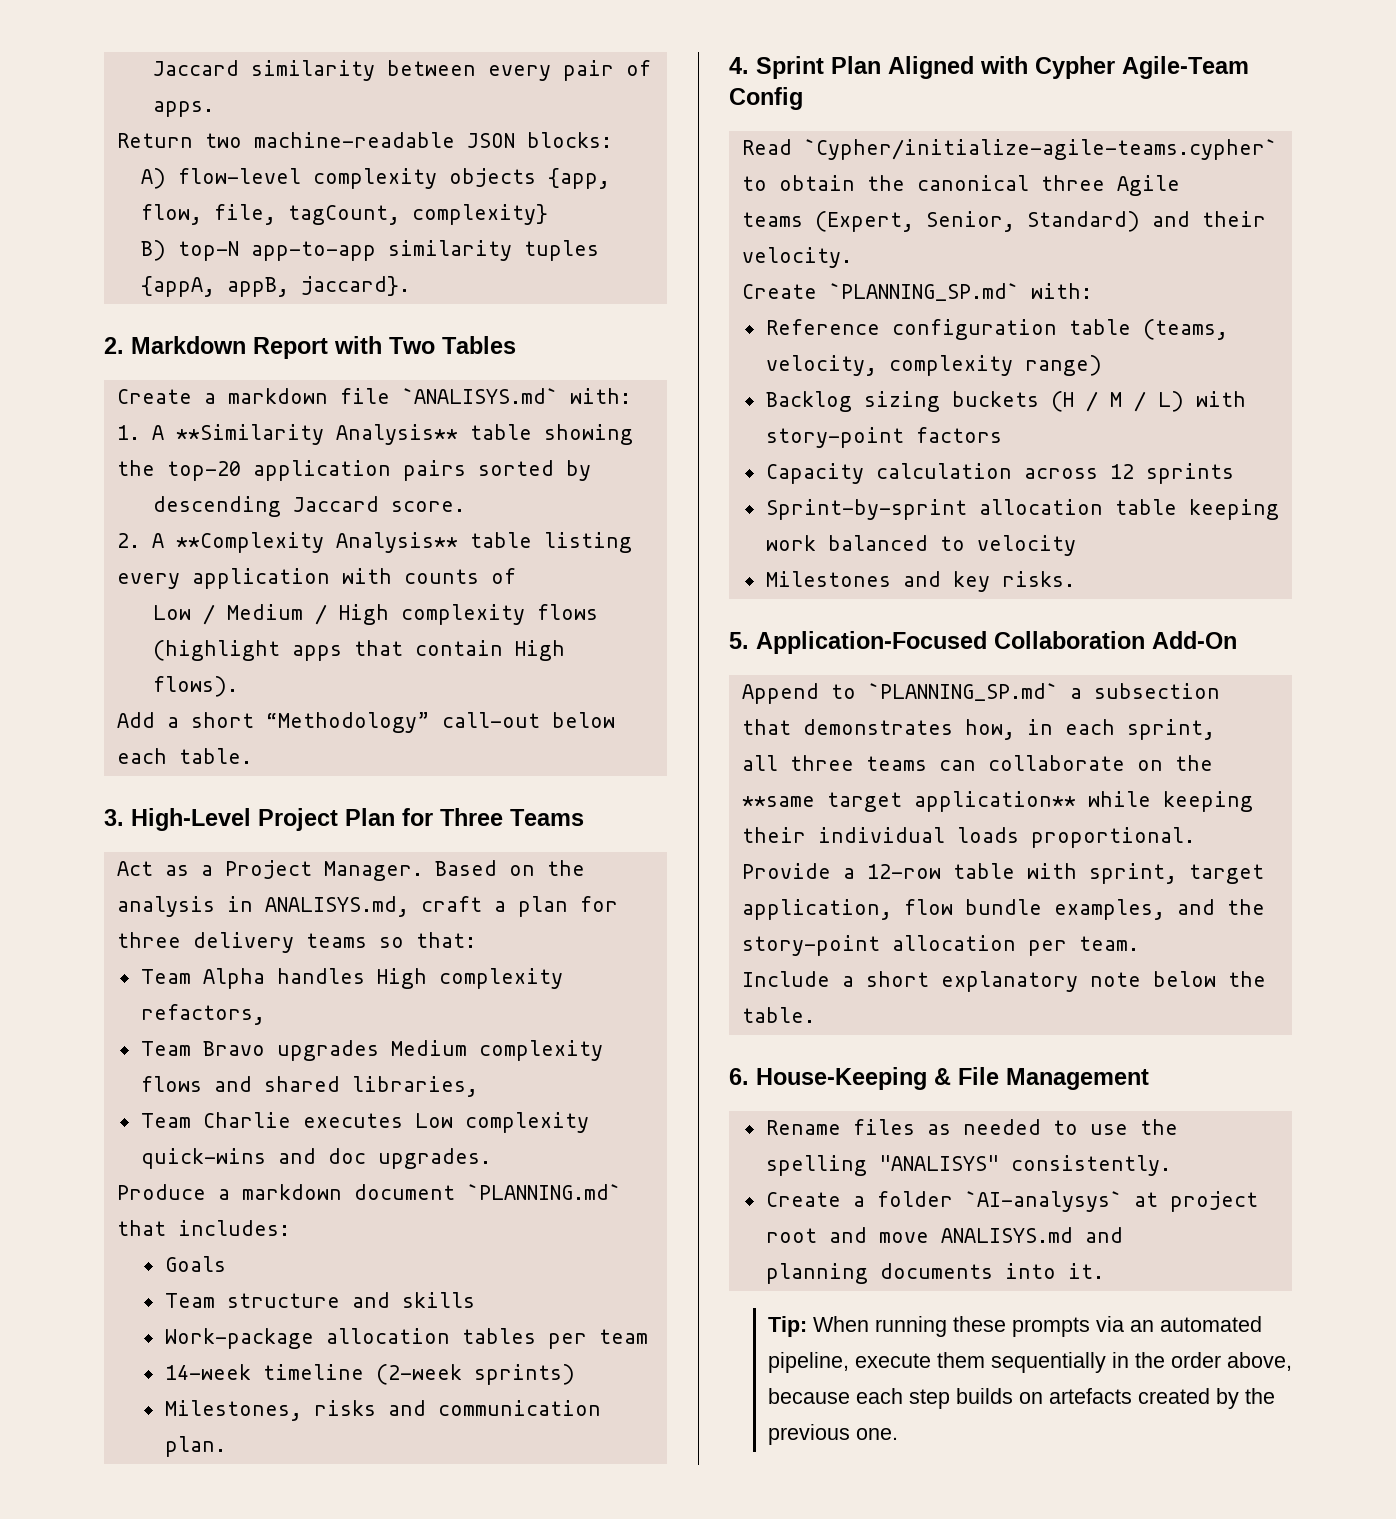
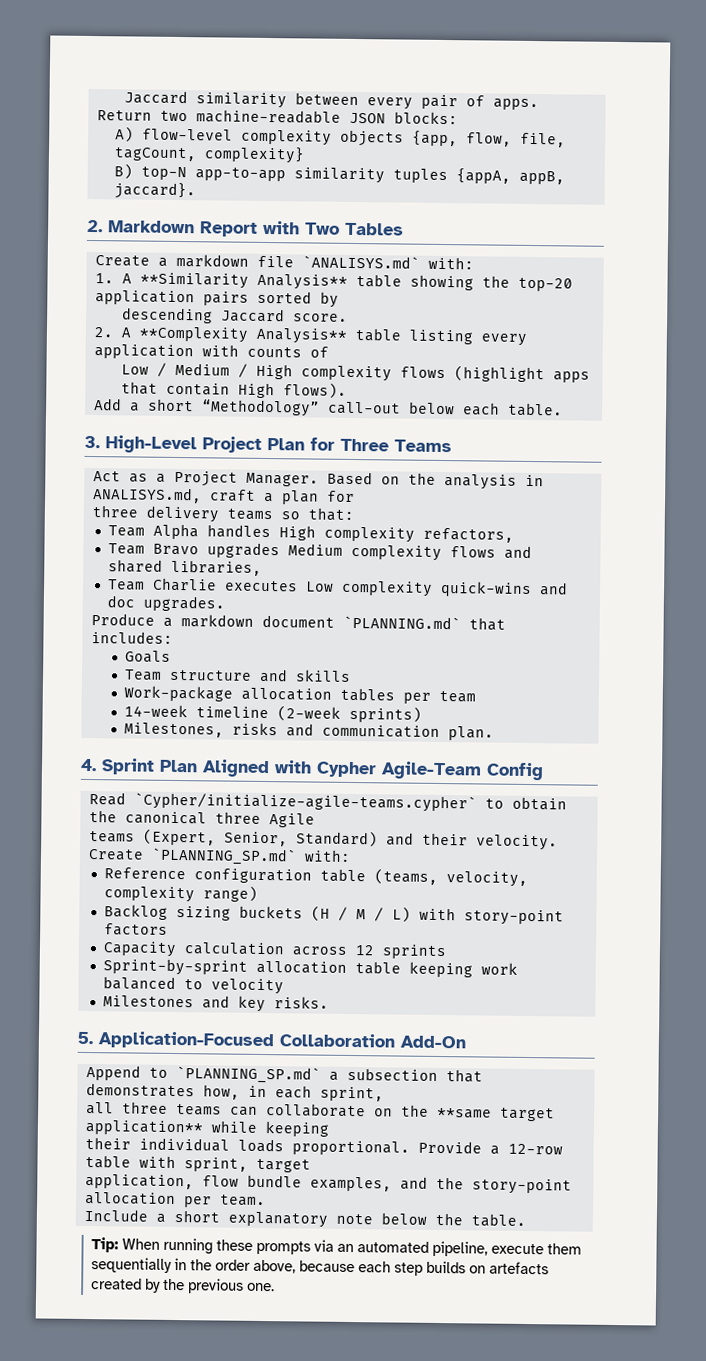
- 6. House-Keeping & File Management
- Rename files as needed to use the spelling "ANALISYS" consistently.
- Create a folder `AI-analysys` at project root and move ANALISYS.md and
- planning documents into it.

